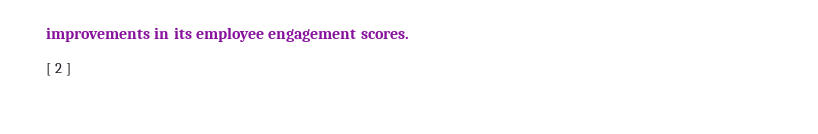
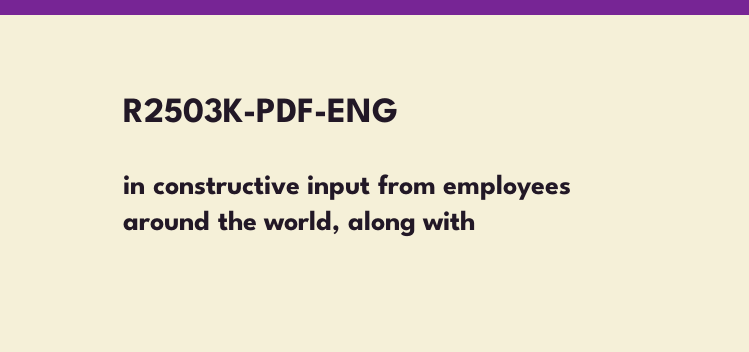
- improvements in its employee engagement scores.
- [ 2 ]
+ R2503K-PDF-ENG
+ in constructive input from employees around the world, along with

